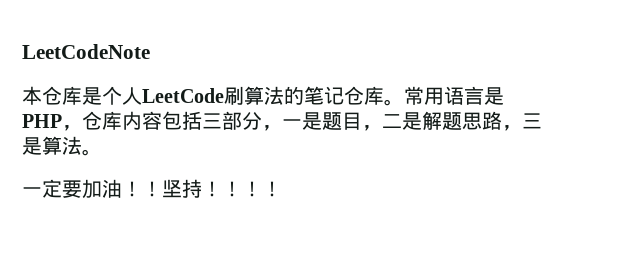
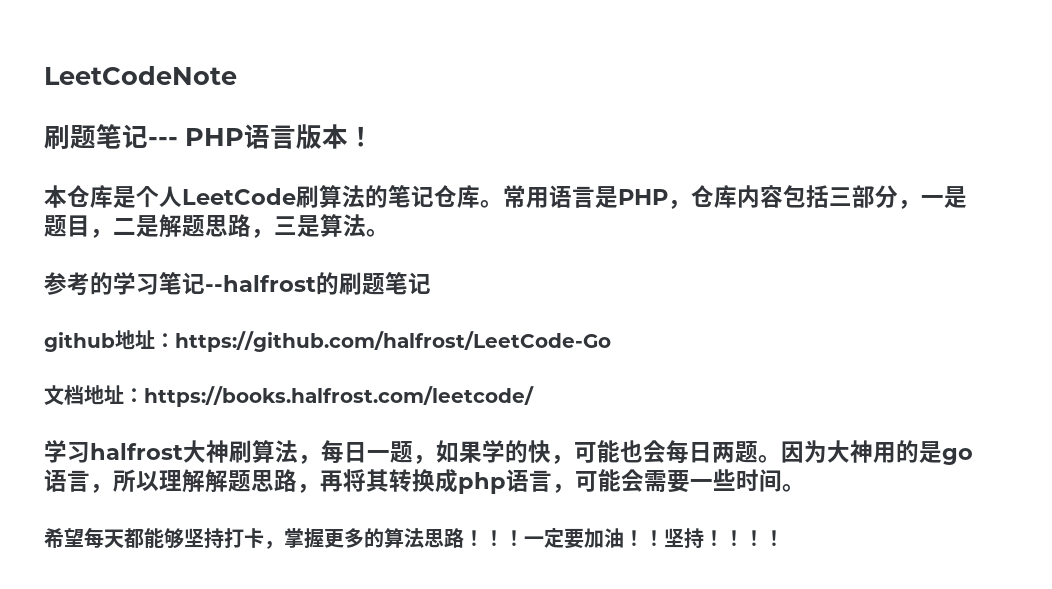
+ 刷题笔记--- PHP语言版本！
+ 参考的学习笔记--halfrost的刷题笔记
+ github地址：https://github.com/halfrost/LeetCode-Go
+ 文档地址：https://books.halfrost.com/leetcode/
+ 学习halfrost大神刷算法，每日一题，如果学的快，可能也会每日两题。因为大神用的是go语言，所以理解解题思路，再将其转换成php语言，可能会需要一些时间。
+ 希望每天都能够坚持打卡，掌握更多的算法思路！！！

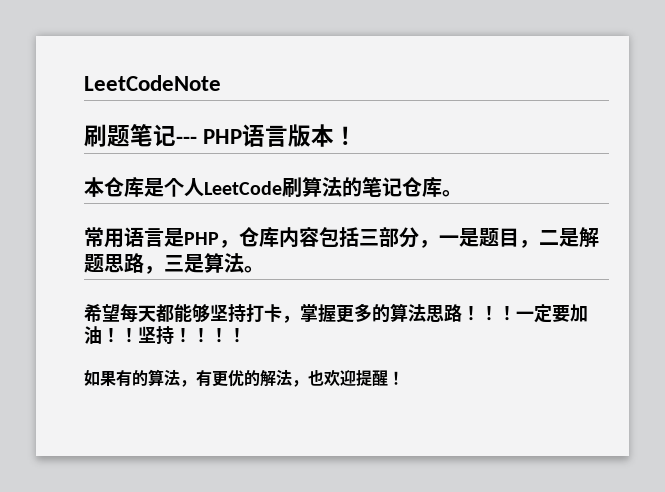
- 本仓库是个人LeetCode刷算法的笔记仓库。常用语言是PHP，仓库内容包括三部分，一是题目，二是解题思路，三是算法。
+ 本仓库是个人LeetCode刷算法的笔记仓库。
+ 常用语言是PHP，仓库内容包括三部分，一是题目，二是解题思路，三是算法。
- 参考的学习笔记--halfrost的刷题笔记
- github地址：https://github.com/halfrost/LeetCode-Go
- 文档地址：https://books.halfrost.com/leetcode/
- 学习halfrost大神刷算法，每日一题，如果学的快，可能也会每日两题。因为大神用的是go语言，所以理解解题思路，再将其转换成php语言，可能会需要一些时间。
+ 如果有的算法，有更优的解法，也欢迎提醒！

